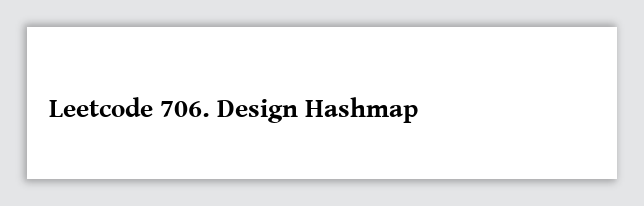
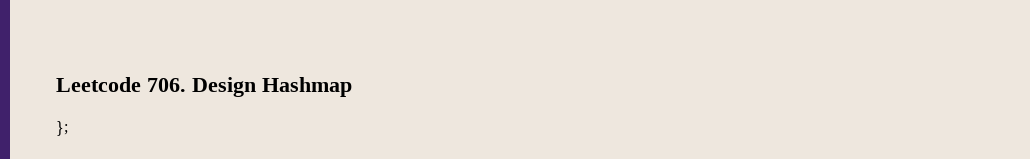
+ };

